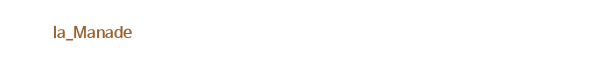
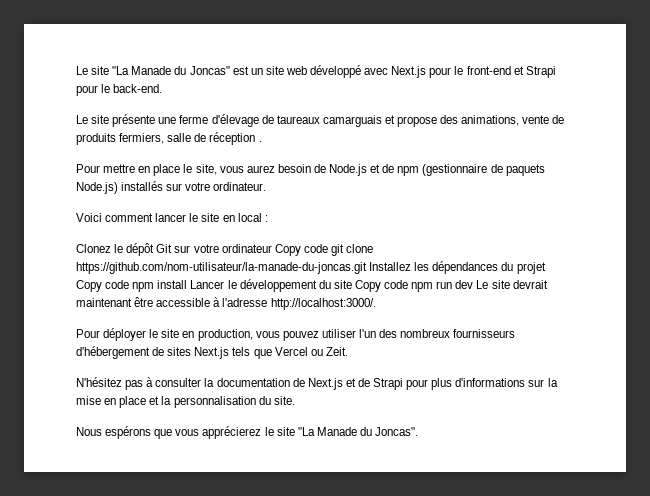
- la_Manade
+ Le site "La Manade du Joncas" est un site web développé avec Next.js pour le front-end et Strapi pour le back-end.
+ Le site présente une ferme d'élevage de taureaux camarguais et propose des animations, vente de produits fermiers, salle de réception .
+ Pour mettre en place le site, vous aurez besoin de Node.js et de npm (gestionnaire de paquets Node.js) installés sur votre ordinateur.
+ Voici comment lancer le site en local :
+ Clonez le dépôt Git sur votre ordinateur Copy code git clone https://github.com/nom-utilisateur/la-manade-du-joncas.git Installez les dépendances du projet Copy code npm install Lancer le développement du site Copy code npm run dev Le site devrait maintenant être accessible à l'adresse http://localhost:3000/.
+ Pour déployer le site en production, vous pouvez utiliser l'un des nombreux fournisseurs d'hébergement de sites Next.js tels que Vercel ou Zeit.
+ N'hésitez pas à consulter la documentation de Next.js et de Strapi pour plus d'informations sur la mise en place et la personnalisation du site.
+ Nous espérons que vous apprécierez le site "La Manade du Joncas".

